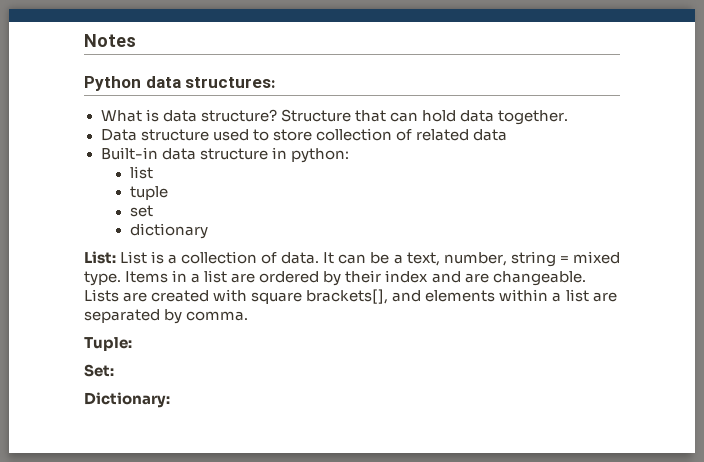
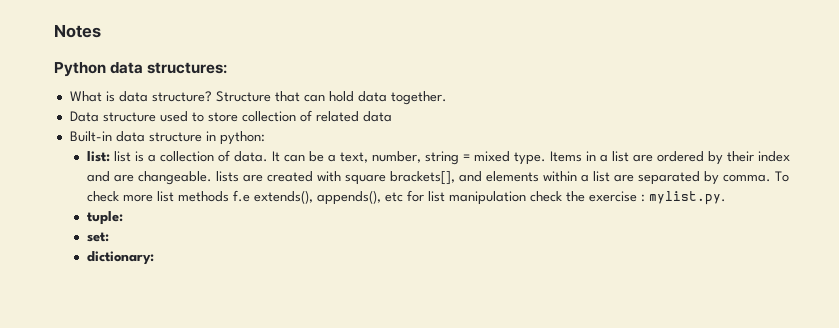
  Built-in data structure in python:
- list
- tuple
- set
- dictionary
- List: List is a collection of data.
+ list: list is a collection of data.
- Items in a list are ordered by their index and are changeable. Lists are created with square brackets[], and elements within a list are separated by comma.
- Tuple:
- Set:
- Dictionary:
+ Items in a list are ordered by their index and are changeable. lists are created with square brackets[], and elements within a list are separated by comma. To check more list methods f.e extends(), appends(), etc for list manipulation check the exercise : mylist.py.
+ tuple:
+ set:
+ dictionary:

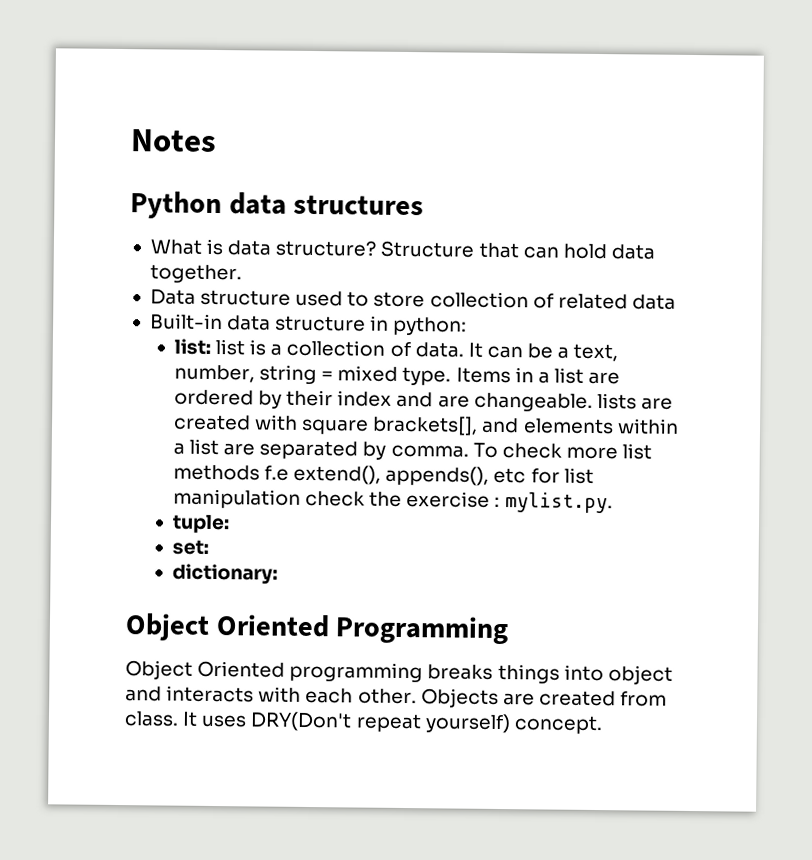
- Python data structures:
+ Python data structures
- To check more list methods f.e extends(), appends(), etc for list manipulation check the exercise : mylist.py.
+ To check more list methods f.e extend(), appends(), etc for list manipulation check the exercise : mylist.py.
+ Object Oriented Programming
+ Object Oriented programming breaks things into object and interacts with each other. Objects are created from class. It uses DRY(Don't repeat yourself) concept.

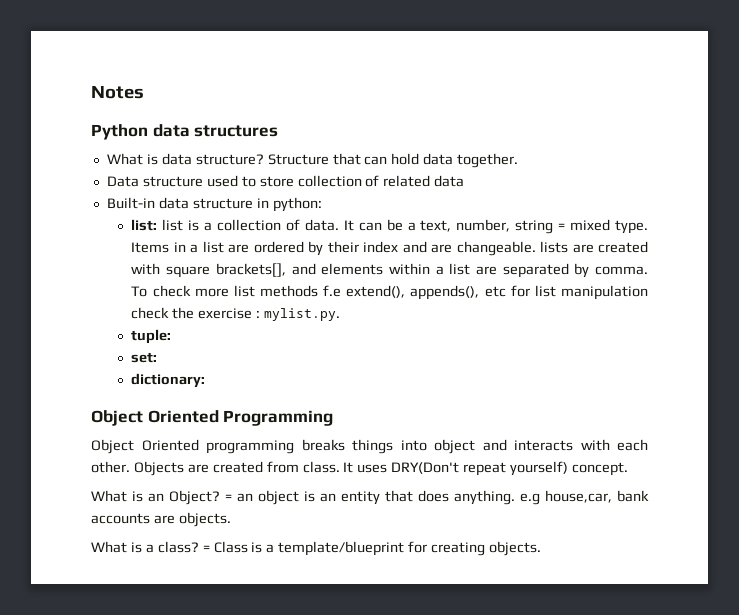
+ What is an Object? = an object is an entity that does anything. e.g house,car, bank accounts are objects.
+ What is a class? = Class is a template/blueprint for creating objects.

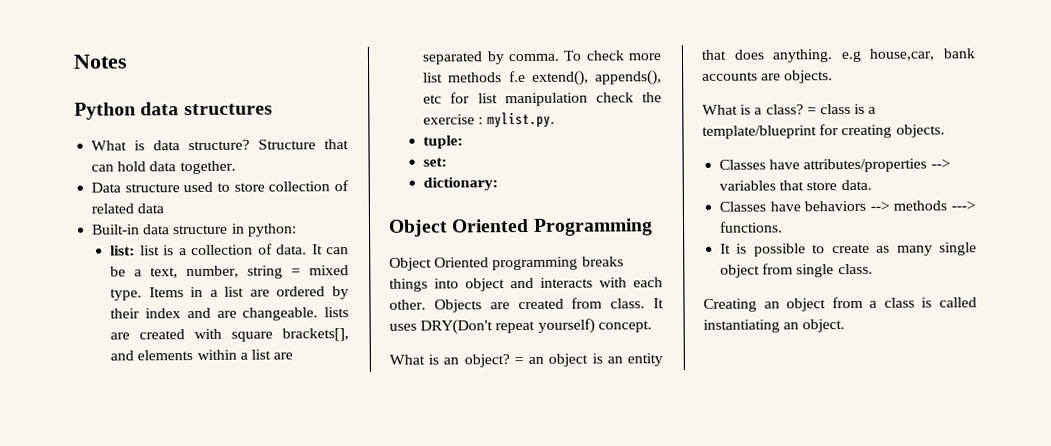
- What is an Object?
+ What is an object?
- = Class is a template/blueprint for creating objects.
+ = class is a template/blueprint for creating objects.
+ Classes have attributes/properties --> variables that store data.
+ Classes have behaviors --> methods ---> functions.
+ It is possible to create as many single object from single class.
+ Creating an object from a class is called instantiating an object.

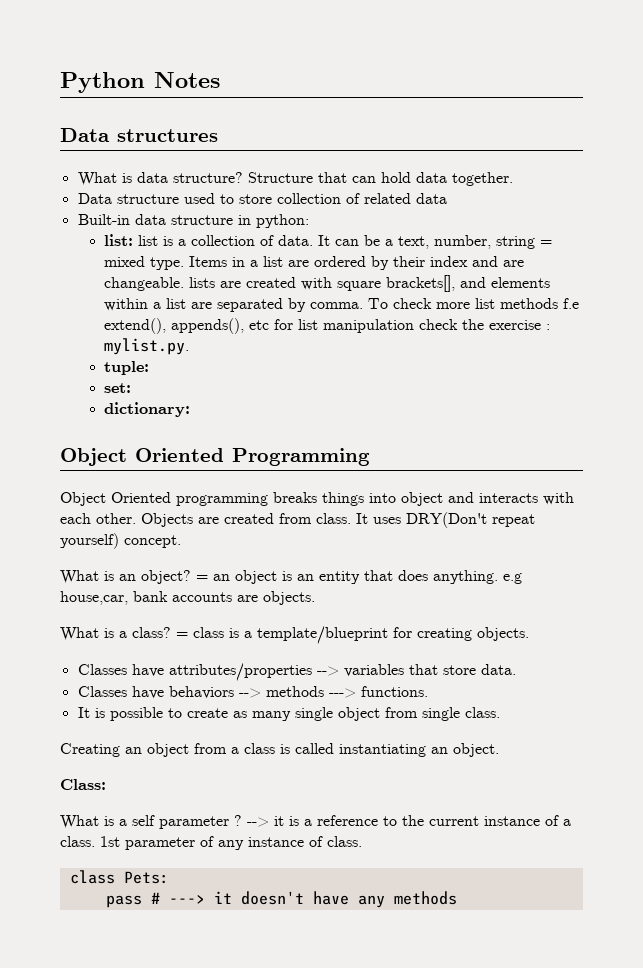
- Notes
+ Python Notes
- Python data structures
+ Data structures
+ Class:
+ What is a self parameter ? --> it is a reference to the current instance of a class. 1st parameter of any instance of class.
+ class Pets:
+ pass # ---> it doesn't have any methods

